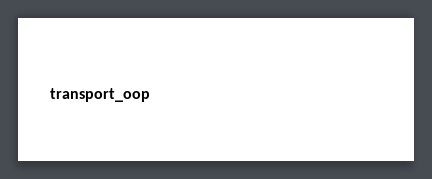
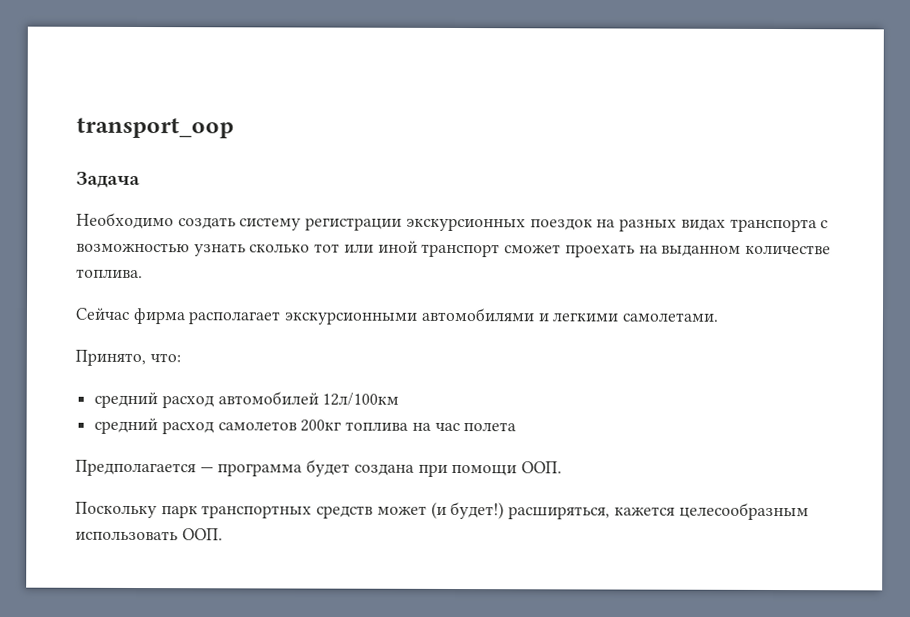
+ Задача
+ Необходимо создать систему регистрации экскурсионных поездок на разных видах транспорта с возможностью узнать сколько тот или иной транспорт сможет проехать на выданном количестве топлива.
+ Сейчас фирма располагает экскурсионными автомобилями и легкими самолетами.
+ Принято, что:
+ средний расход автомобилей 12л/100км
+ средний расход самолетов 200кг топлива на час полета
+ Предполагается — программа будет создана при помощи ООП.
+ Поскольку парк транспортных средств может (и будет!) расширяться, кажется целесообразным использовать ООП.

